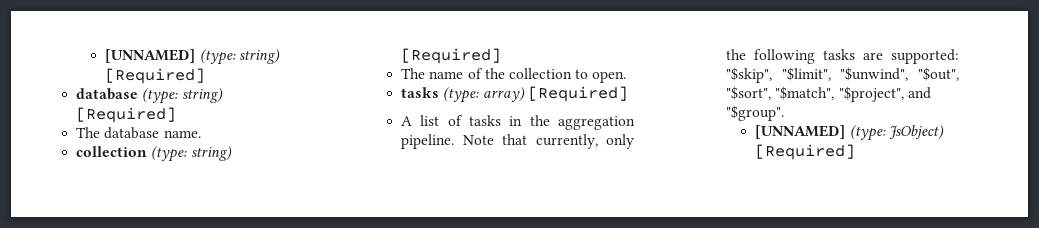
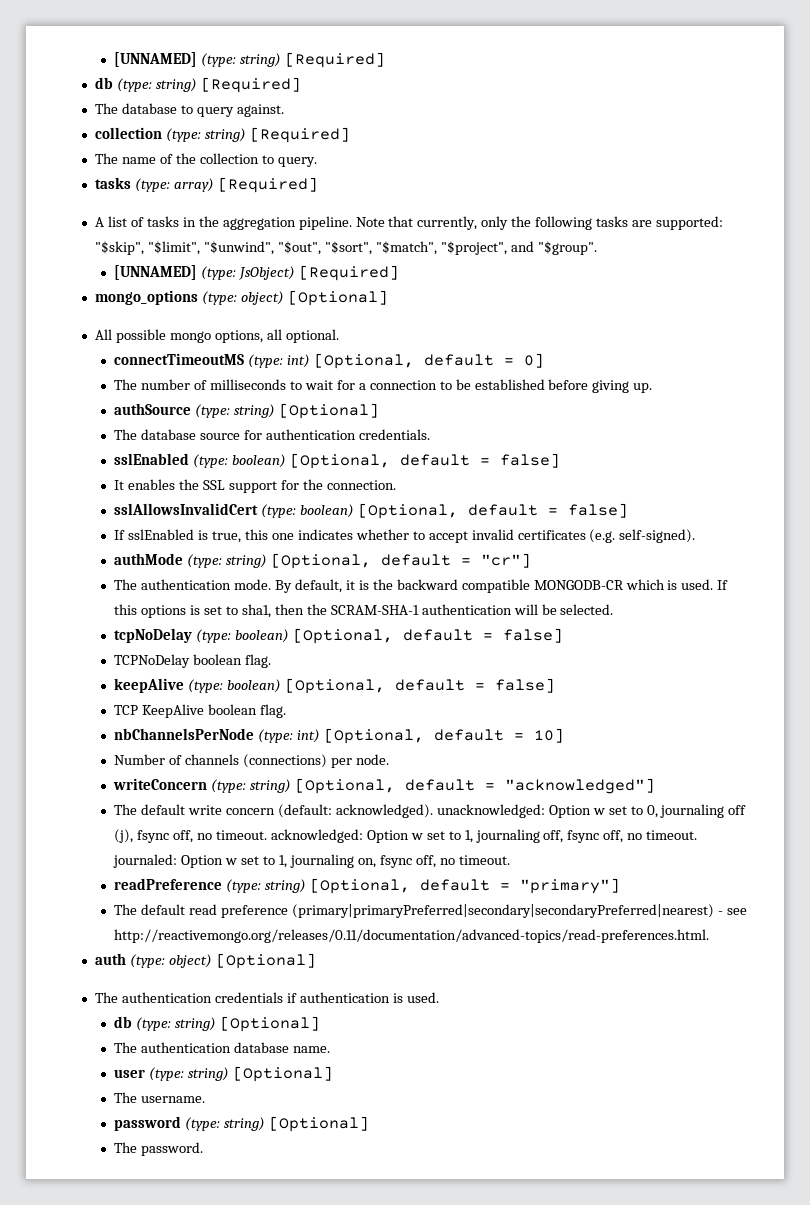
- database (type: string) [Required]
+ db (type: string) [Required]
- The database name.
+ The database to query against.
- The name of the collection to open.
+ The name of the collection to query.
+ mongo_options (type: object) [Optional]
+ All possible mongo options, all optional.
+ connectTimeoutMS (type: int) [Optional, default = 0]
+ The number of milliseconds to wait for a connection to be established before giving up.
+ authSource (type: string) [Optional]
+ The database source for authentication credentials.
+ sslEnabled (type: boolean) [Optional, default = false]
+ It enables the SSL support for the connection.
+ sslAllowsInvalidCert (type: boolean) [Optional, default = false]
+ If sslEnabled is true, this one indicates whether to accept invalid certificates (e.g. self-signed).
+ authMode (type: string) [Optional, default = "cr"]
+ The authentication mode. By default, it is the backward compatible MONGODB-CR which is used. If this options is set to sha1, then the SCRAM-SHA-1 authentication will be selected.
+ tcpNoDelay (type: boolean) [Optional, default = false]
+ TCPNoDelay boolean flag.
+ keepAlive (type: boolean) [Optional, default = false]
+ TCP KeepAlive boolean flag.
+ nbChannelsPerNode (type: int) [Optional, default = 10]
+ Number of channels (connections) per node.
+ writeConcern (type: string) [Optional, default = "acknowledged"]
+ The default write concern (default: acknowledged). unacknowledged: Option w set to 0, journaling off (j), fsync off, no timeout. acknowledged: Option w set to 1, journaling off, fsync off, no timeout. journaled: Option w set to 1, journaling on, fsync off, no timeout.
+ readPreference (type: string) [Optional, default = "primary"]
+ The default read preference (primary|primaryPreferred|secondary|secondaryPreferred|nearest) - see http://reactivemongo.org/releases/0.11/documentation/advanced-topics/read-preferences.html.
+ auth (type: object) [Optional]
+ The authentication credentials if authentication is used.
+ db (type: string) [Optional]
+ The authentication database name.
+ user (type: string) [Optional]
+ The username.
+ password (type: string) [Optional]
+ The password.

